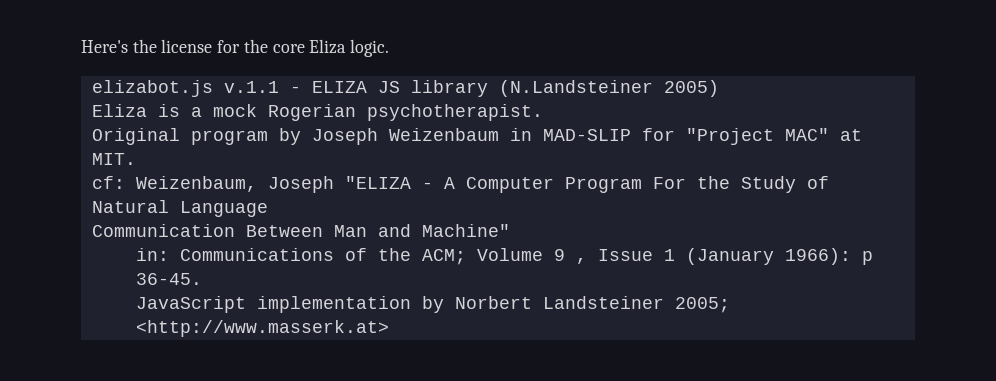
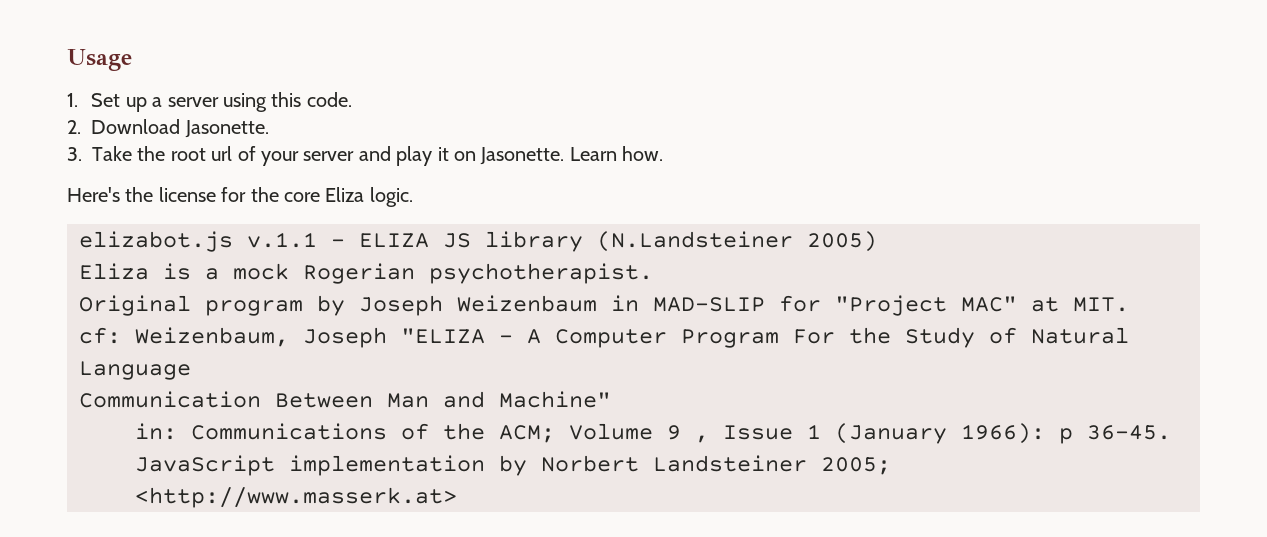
+ Usage
+ 1. Set up a server using this code.
+ 2. Download Jasonette.
+ 3. Take the root url of your server and play it on Jasonette. Learn how.

